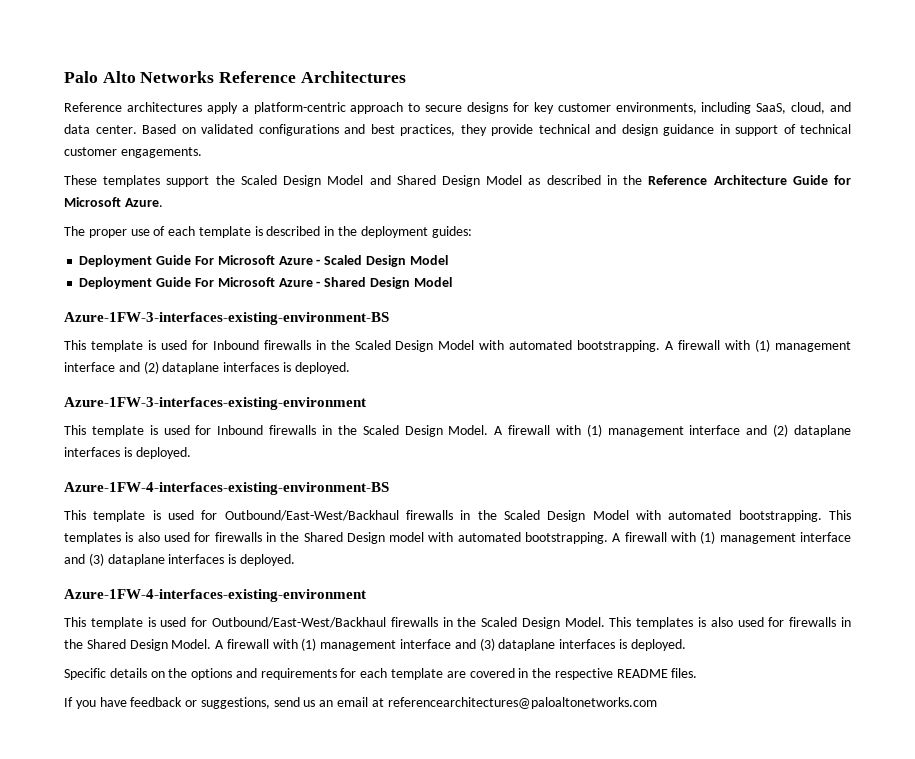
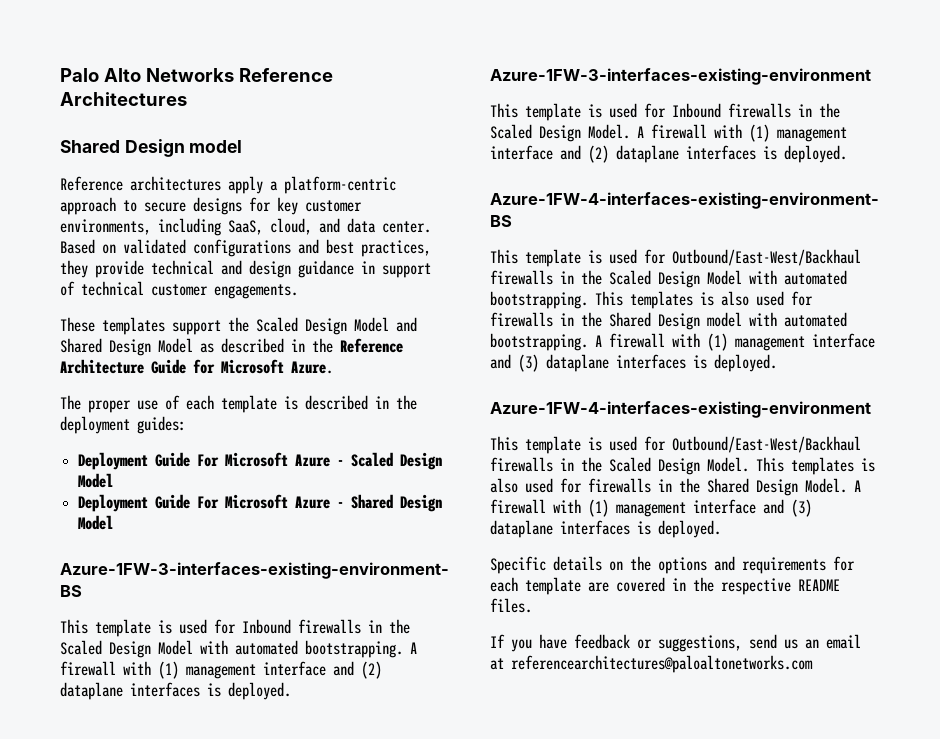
  Palo Alto Networks Reference Architectures
+ Shared Design model

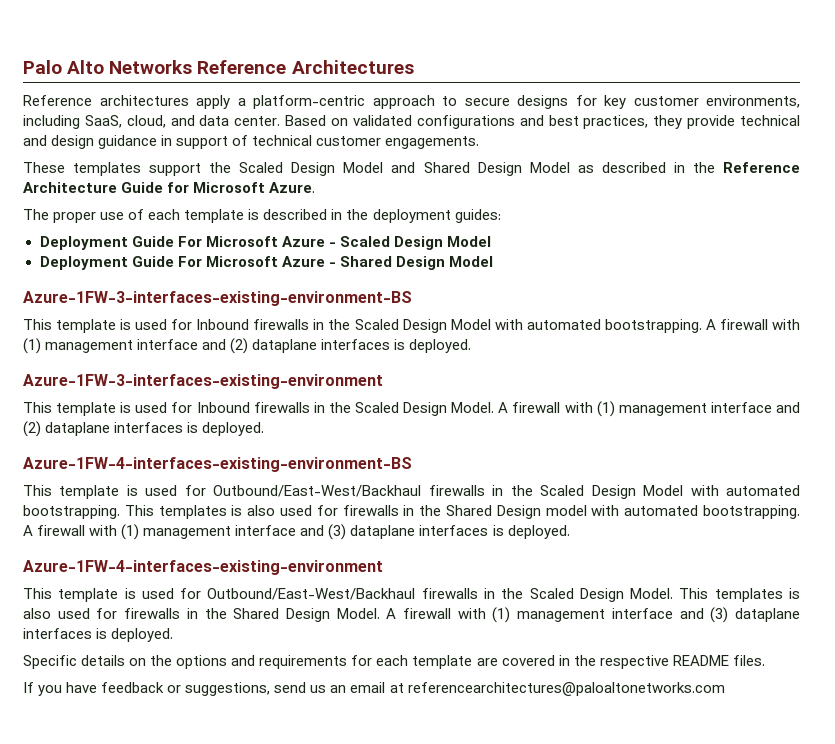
  Palo Alto Networks Reference Architectures
- Shared Design model

